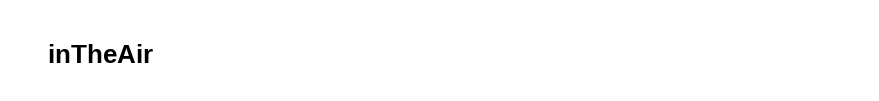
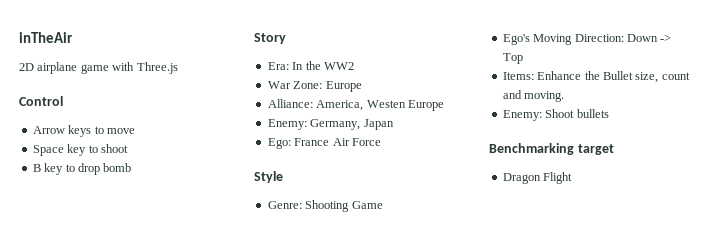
+ 2D airplane game with Three.js
+ Control
+ Arrow keys to move
+ Space key to shoot
+ B key to drop bomb
+ Story
+ Era: In the WW2
+ War Zone: Europe
+ Alliance: America, Westen Europe
+ Enemy: Germany, Japan
+ Ego: France Air Force
+ Style
+ Genre: Shooting Game
+ Ego's Moving Direction: Down -> Top
+ Items: Enhance the Bullet size, count and moving.
+ Enemy: Shoot bullets
+ Benchmarking target
+ Dragon Flight

